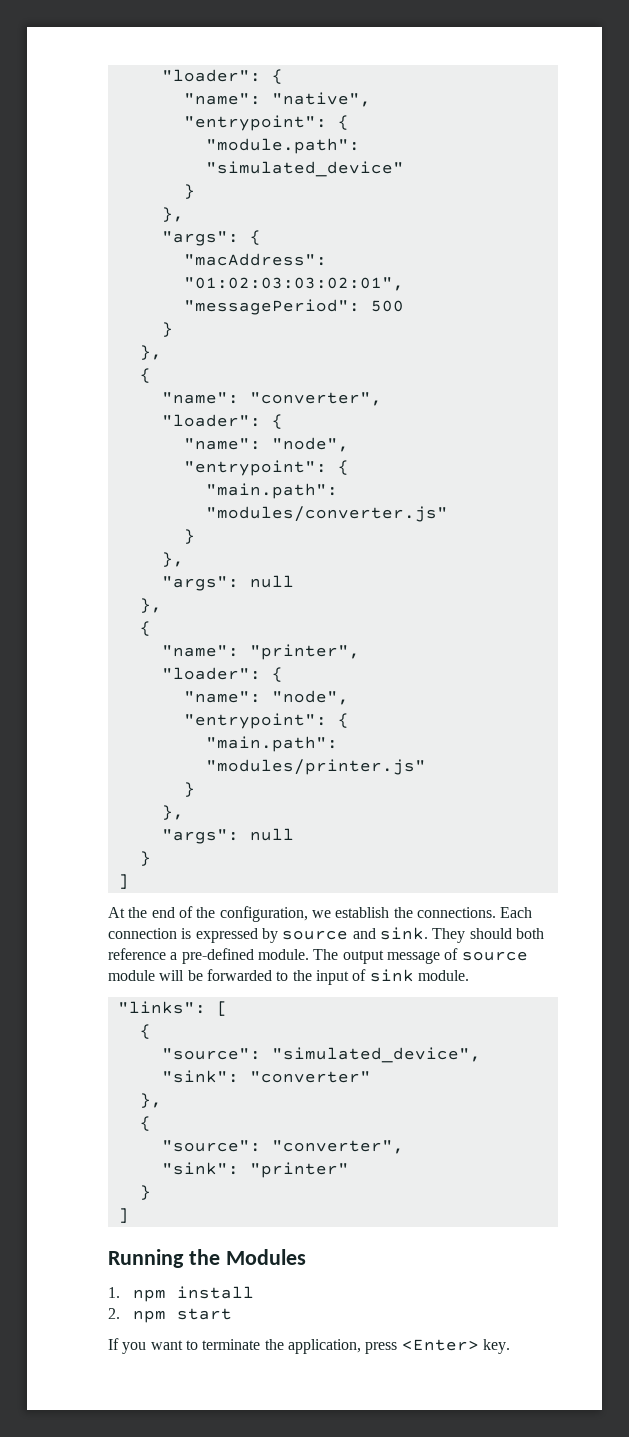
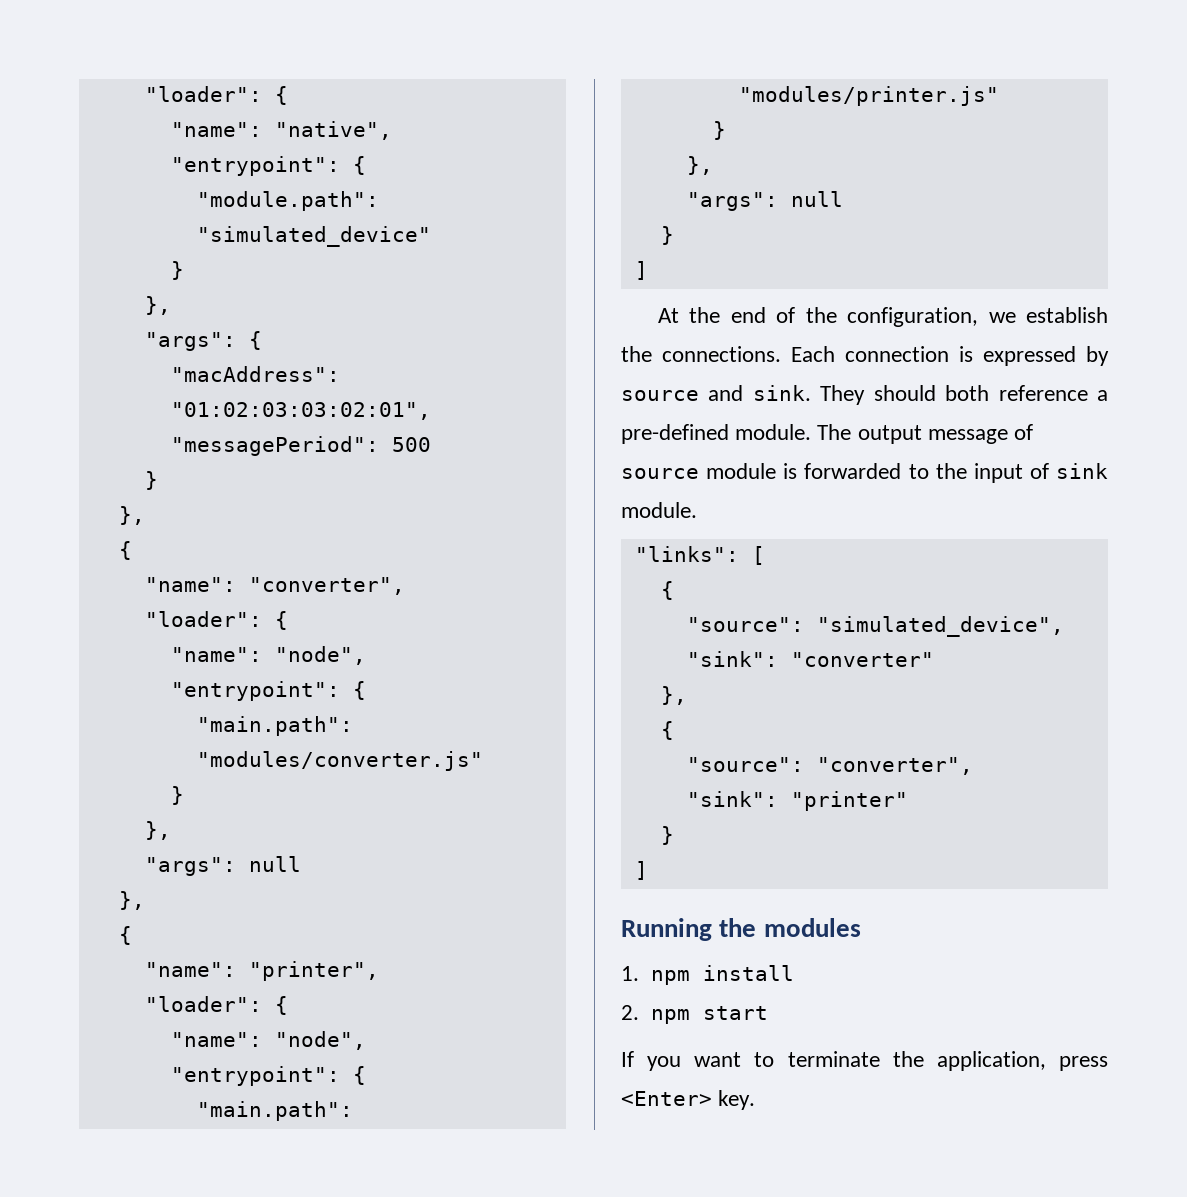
- The output message of source module will be forwarded to the input of sink module.
+ The output message of source module is forwarded to the input of sink module.
- Running the Modules
+ Running the modules

